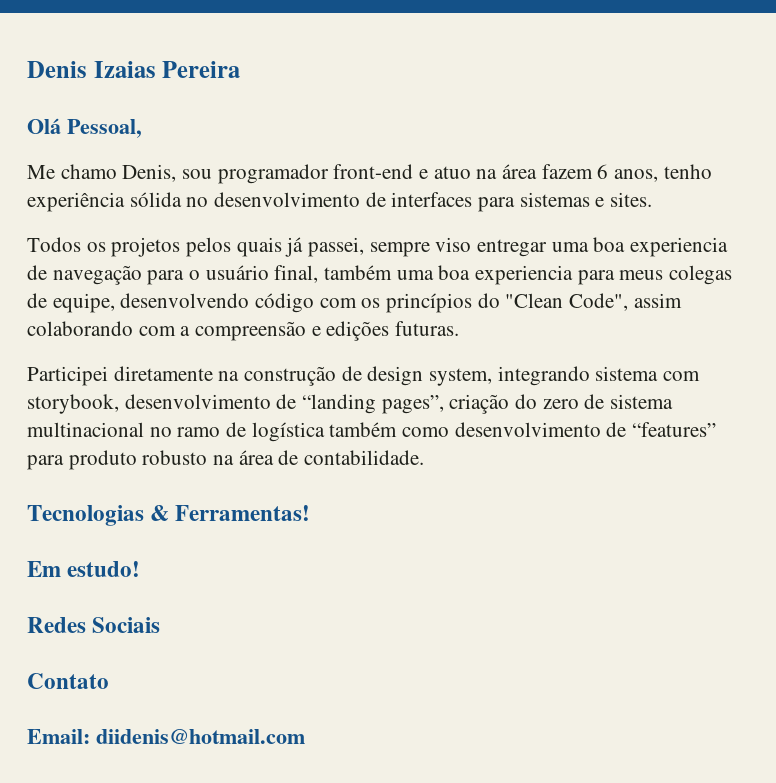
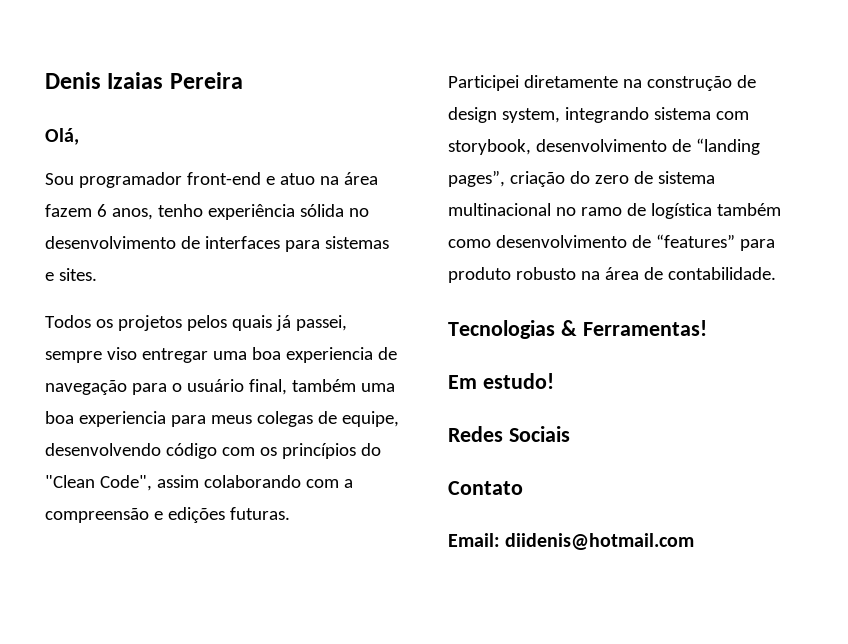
- Olá Pessoal,
- Me chamo Denis, sou programador front-end e atuo na área fazem 6 anos, tenho experiência sólida no desenvolvimento de interfaces para sistemas e sites.
+ Olá,
+ Sou programador front-end e atuo na área fazem 6 anos, tenho experiência sólida no desenvolvimento de interfaces para sistemas e sites.

